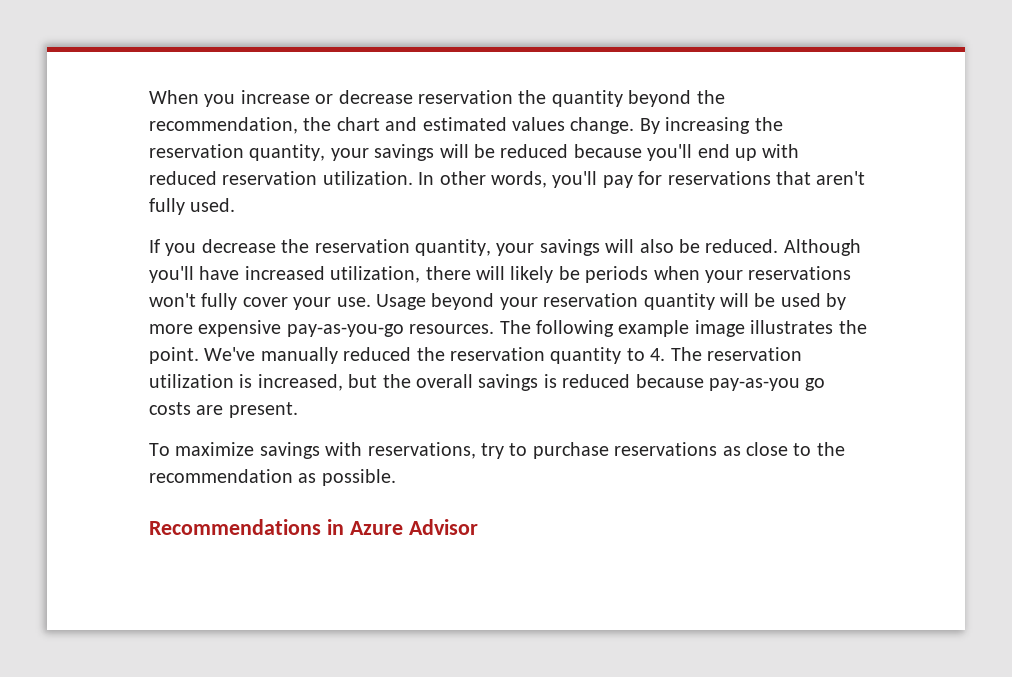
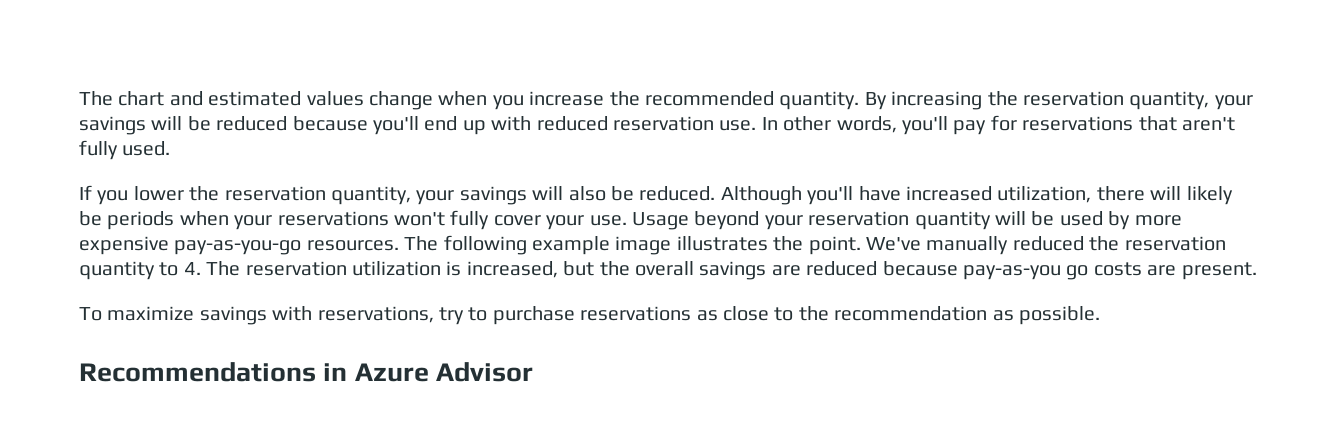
- When you increase or decrease reservation the quantity beyond the recommendation, the chart and estimated values change.
+ The chart and estimated values change when you increase the recommended quantity.
- By increasing the reservation quantity, your savings will be reduced because you'll end up with reduced reservation utilization.
+ By increasing the reservation quantity, your savings will be reduced because you'll end up with reduced reservation use.
- If you decrease the reservation quantity, your savings will also be reduced.
+ If you lower the reservation quantity, your savings will also be reduced.
- We've manually reduced the reservation quantity to 4. The reservation utilization is increased, but the overall savings is reduced because pay-as-you go costs are present.
+ We've manually reduced the reservation quantity to 4. The reservation utilization is increased, but the overall savings are reduced because pay-as-you go costs are present.

